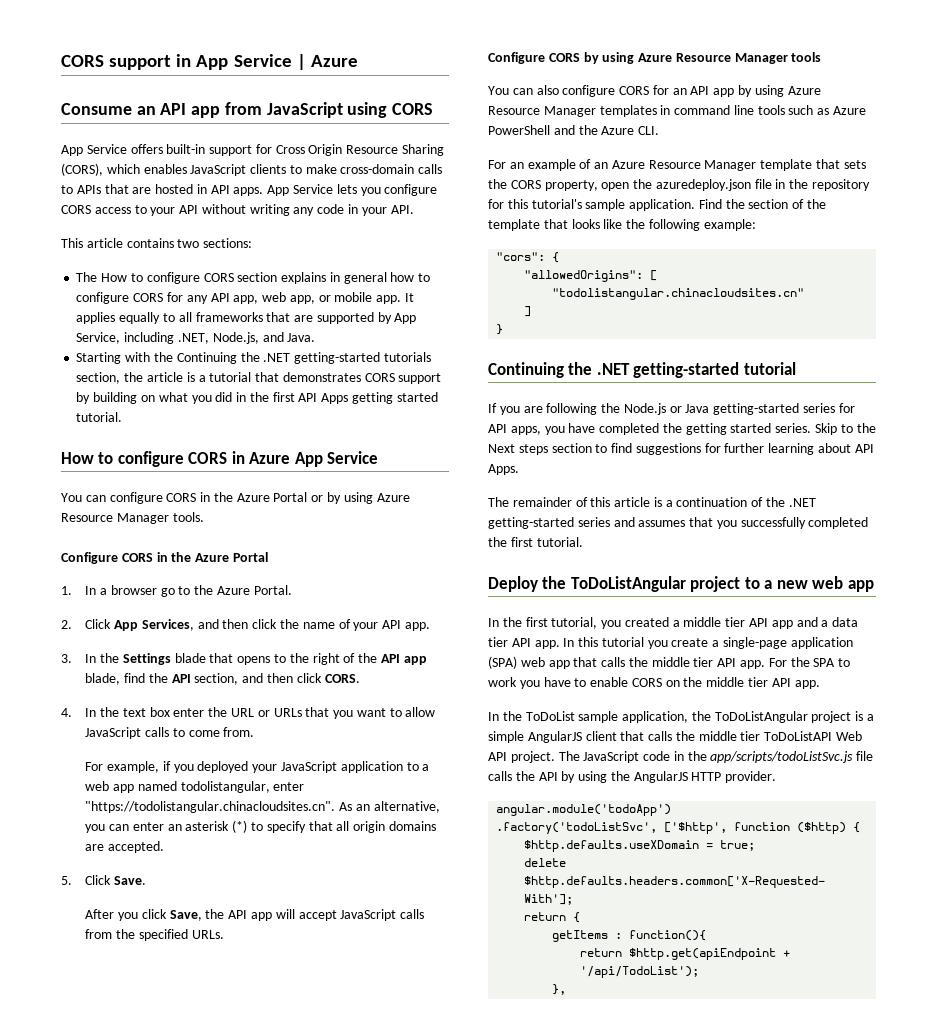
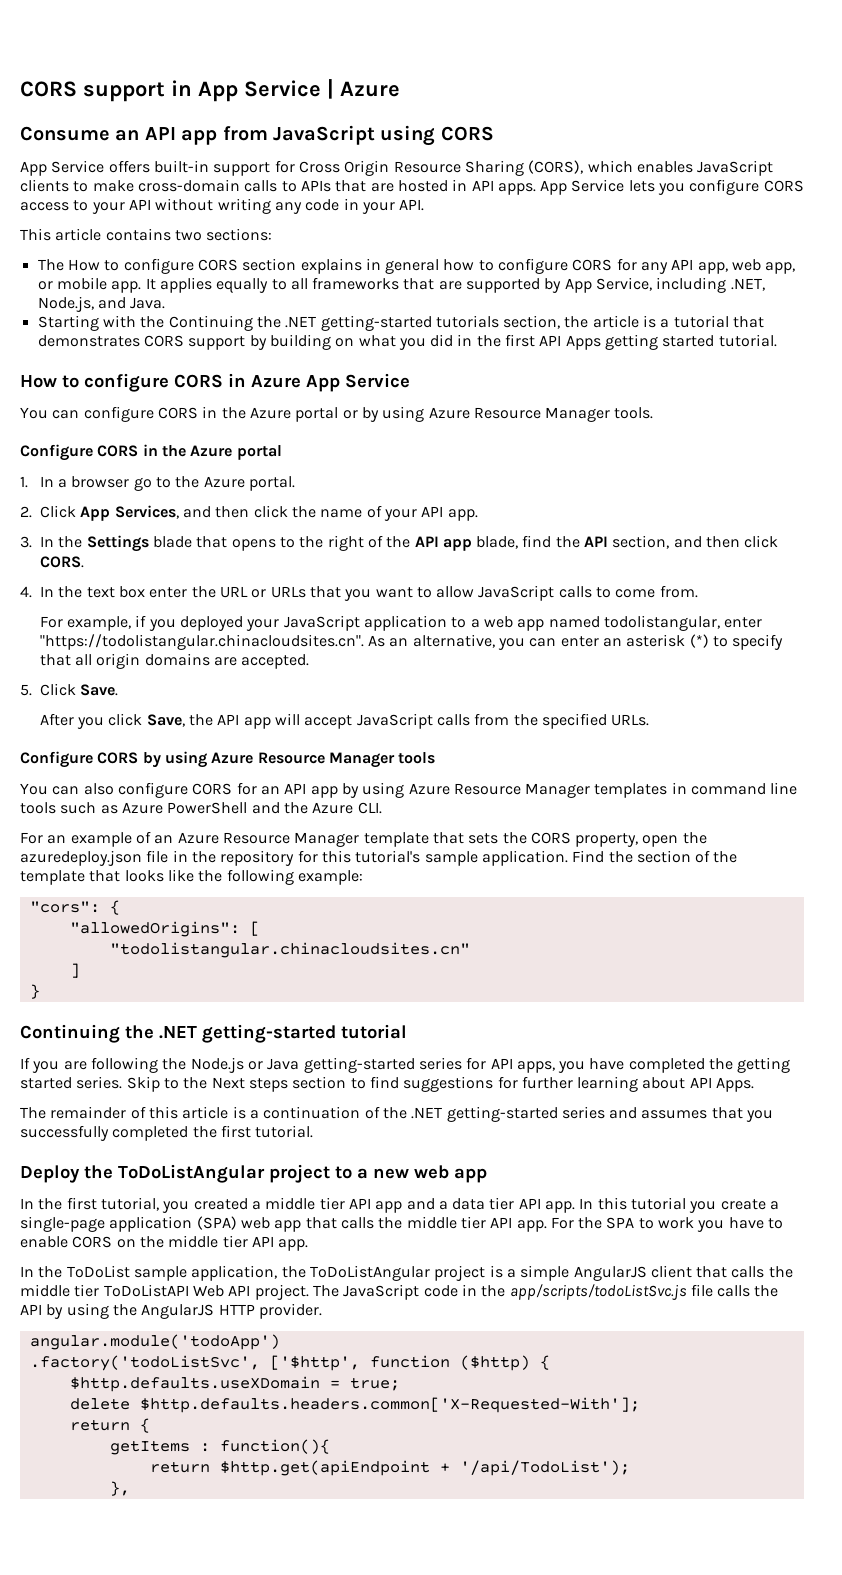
- You can configure CORS in the Azure Portal or by using Azure Resource Manager tools.
+ You can configure CORS in the Azure portal or by using Azure Resource Manager tools.
- Configure CORS in the Azure Portal
+ Configure CORS in the Azure portal
- 1. In a browser go to the Azure Portal.
+ 1. In a browser go to the Azure portal.

